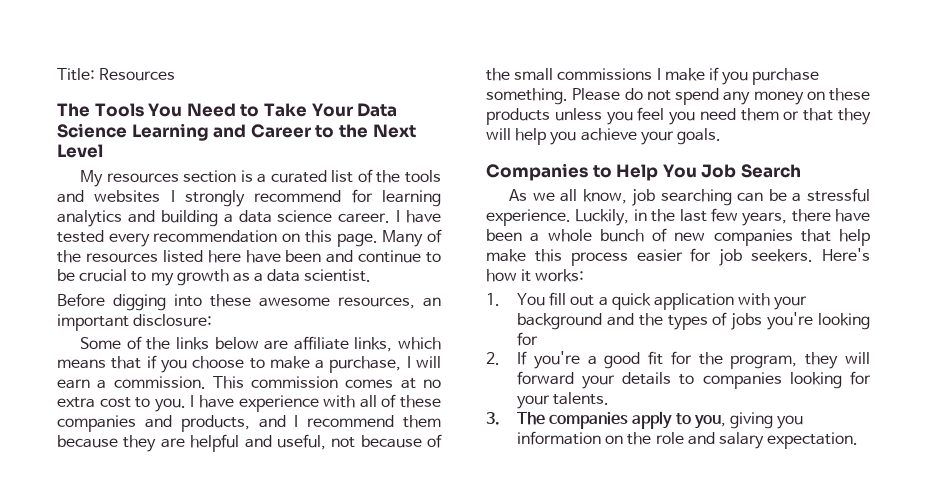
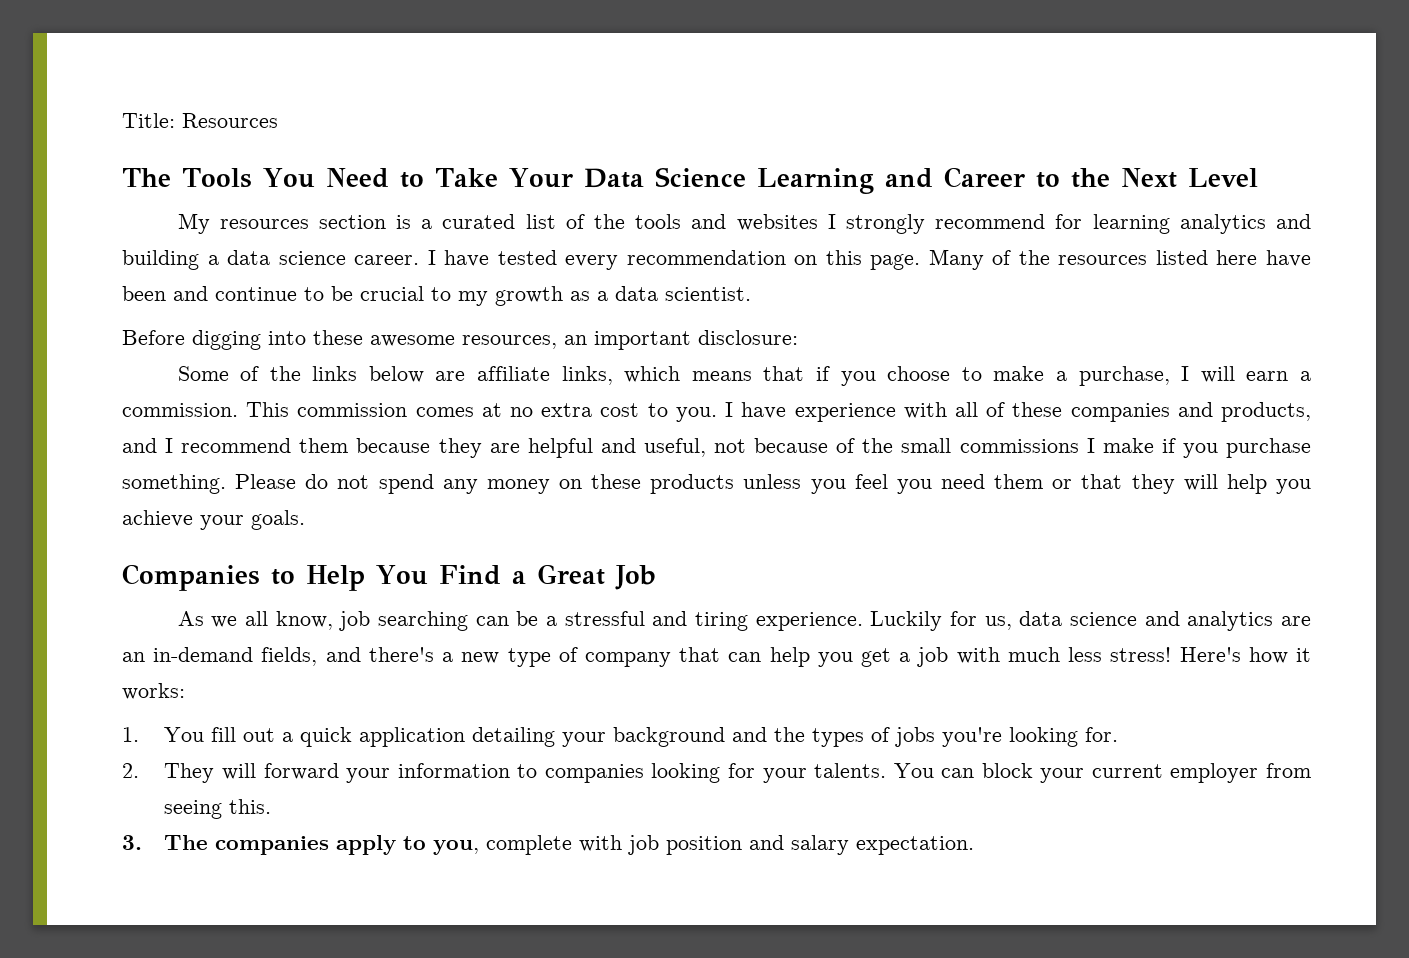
- Companies to Help You Job Search
+ Companies to Help You Find a Great Job
- As we all know, job searching can be a stressful experience. Luckily, in the last few years, there have been a whole bunch of new companies that help make this process easier for job seekers.
+ As we all know, job searching can be a stressful and tiring experience. Luckily for us, data science and analytics are an in-demand fields, and there's a new type of company that can help you get a job with much less stress!
- 1. You fill out a quick application with your background and the types of jobs you're looking for
+ 1. You fill out a quick application detailing your background and the types of jobs you're looking for.
- 2. If you're a good fit for the program, they will forward your details to companies looking for your talents.
+ 2. They will forward your information to companies looking for your talents. You can block your current employer from seeing this.
- 3. The companies apply to you, giving you information on the role and salary expectation.
+ 3. The companies apply to you, complete with job position and salary expectation.

